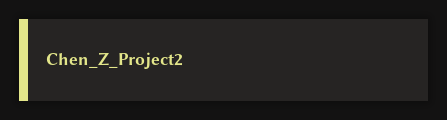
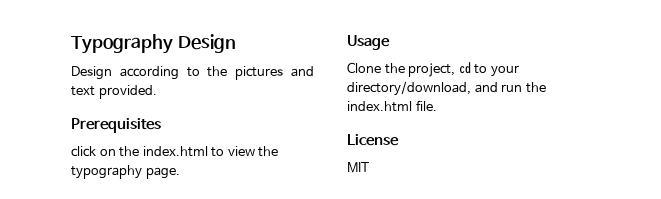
- Chen_Z_Project2
+ Typography Design
+ Design according to the pictures and text provided.
+ Prerequisites
+ click on the index.html to view the typography page.
+ Usage
+ Clone the project, cd to your directory/download, and run the index.html file.
+ License
+ MIT

